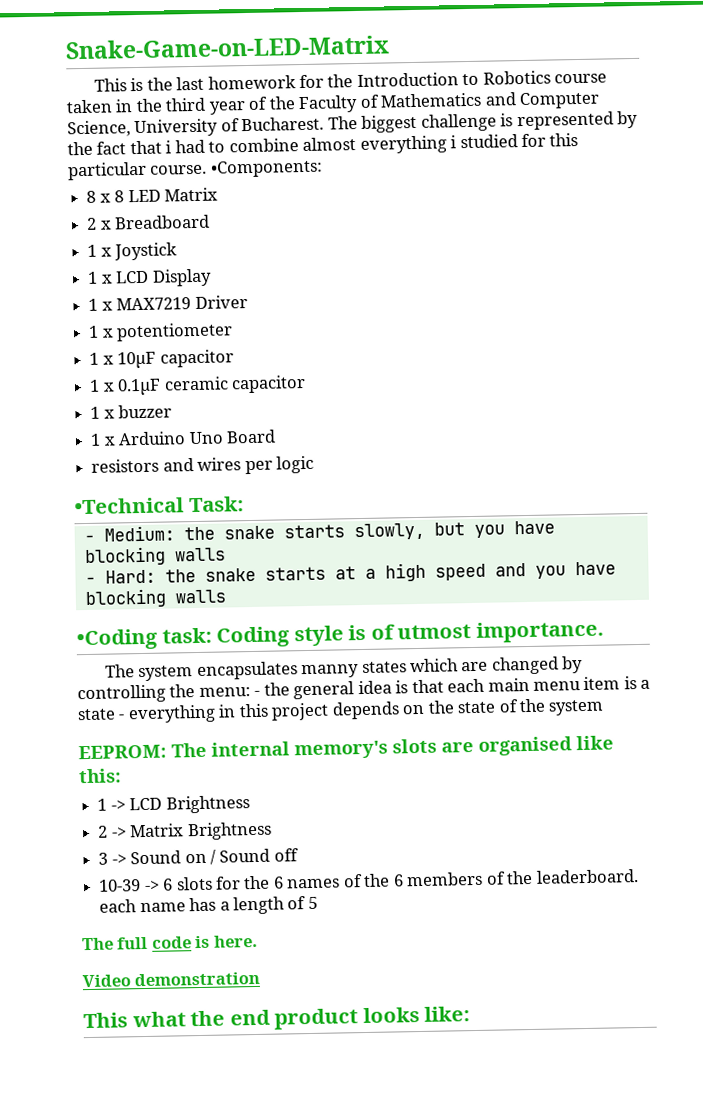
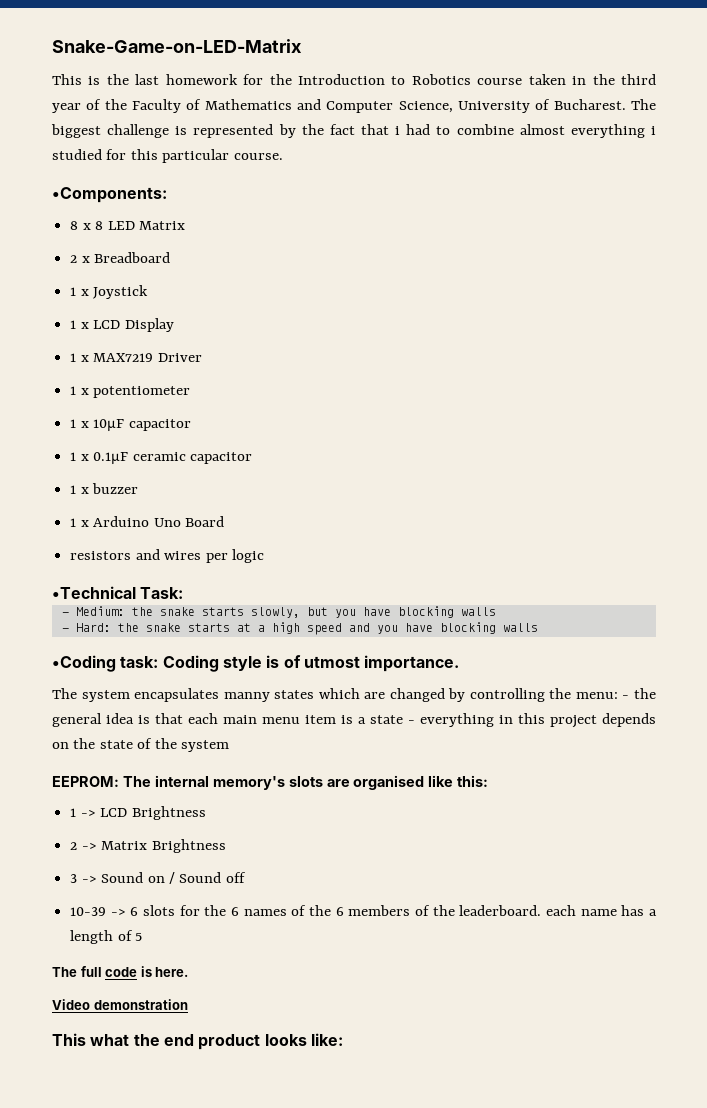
- The biggest challenge is represented by the fact that i had to combine almost everything i studied for this particular course. •Components:
+ The biggest challenge is represented by the fact that i had to combine almost everything i studied for this particular course.
+ •Components:

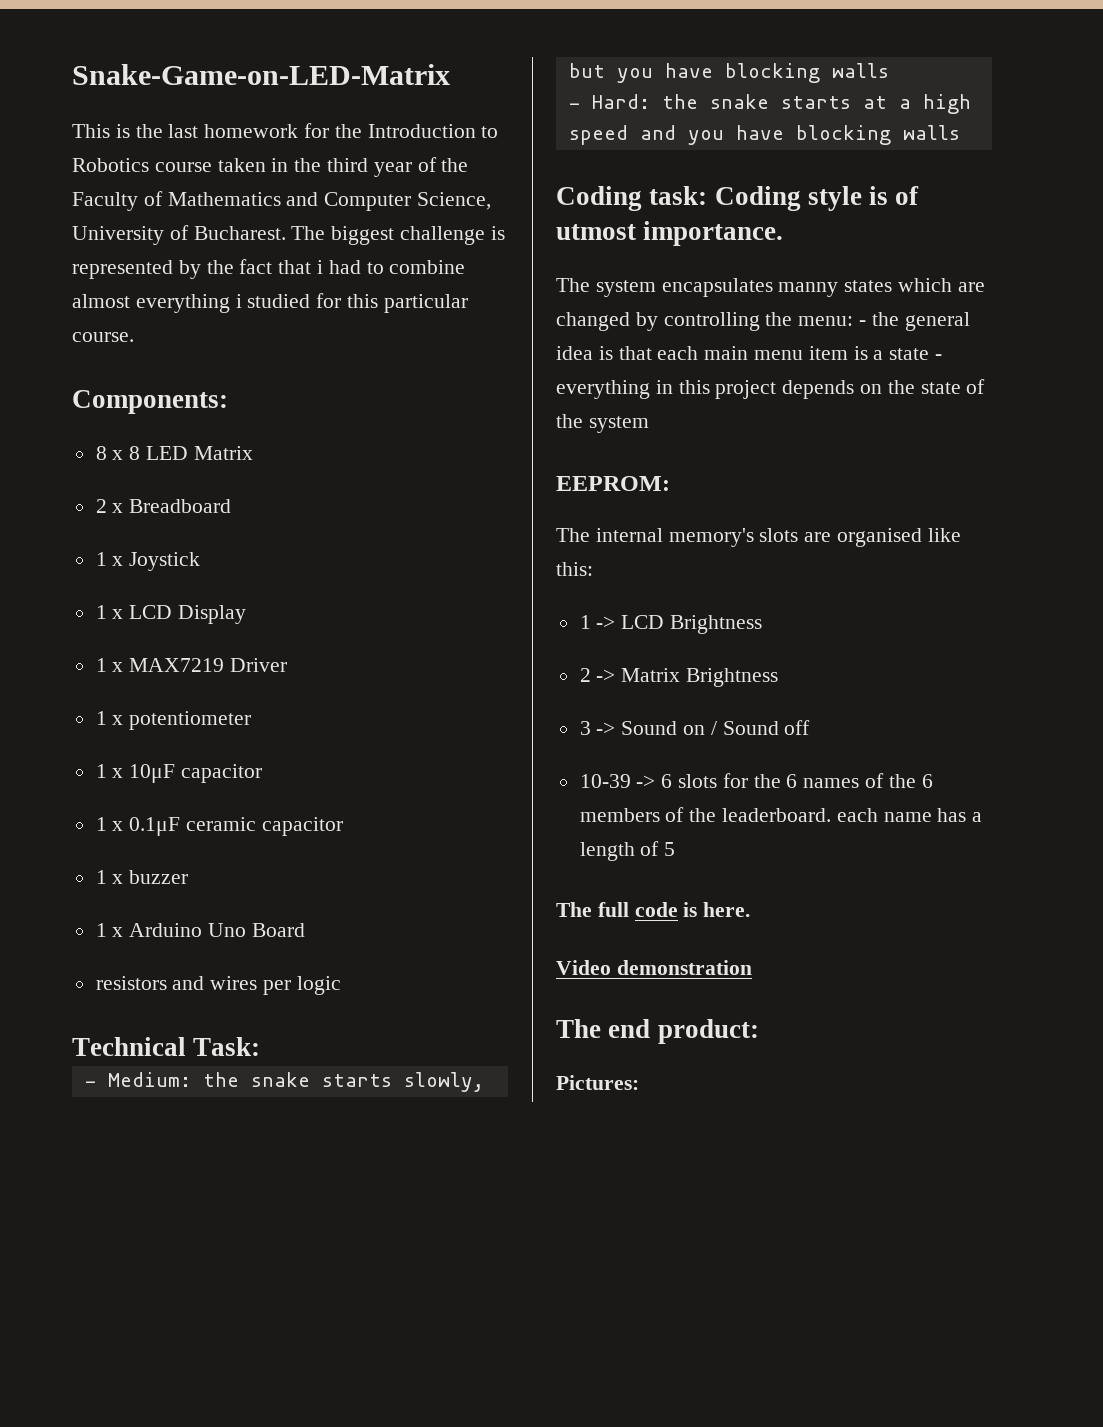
- •Components:
+ Components:
- •Technical Task:
+ Technical Task:
- •Coding task: Coding style is of utmost importance.
+ Coding task: Coding style is of utmost importance.
- EEPROM: The internal memory's slots are organised like this:
+ EEPROM:
+ The internal memory's slots are organised like this:
- This what the end product looks like:
+ The end product:
+ Pictures:

